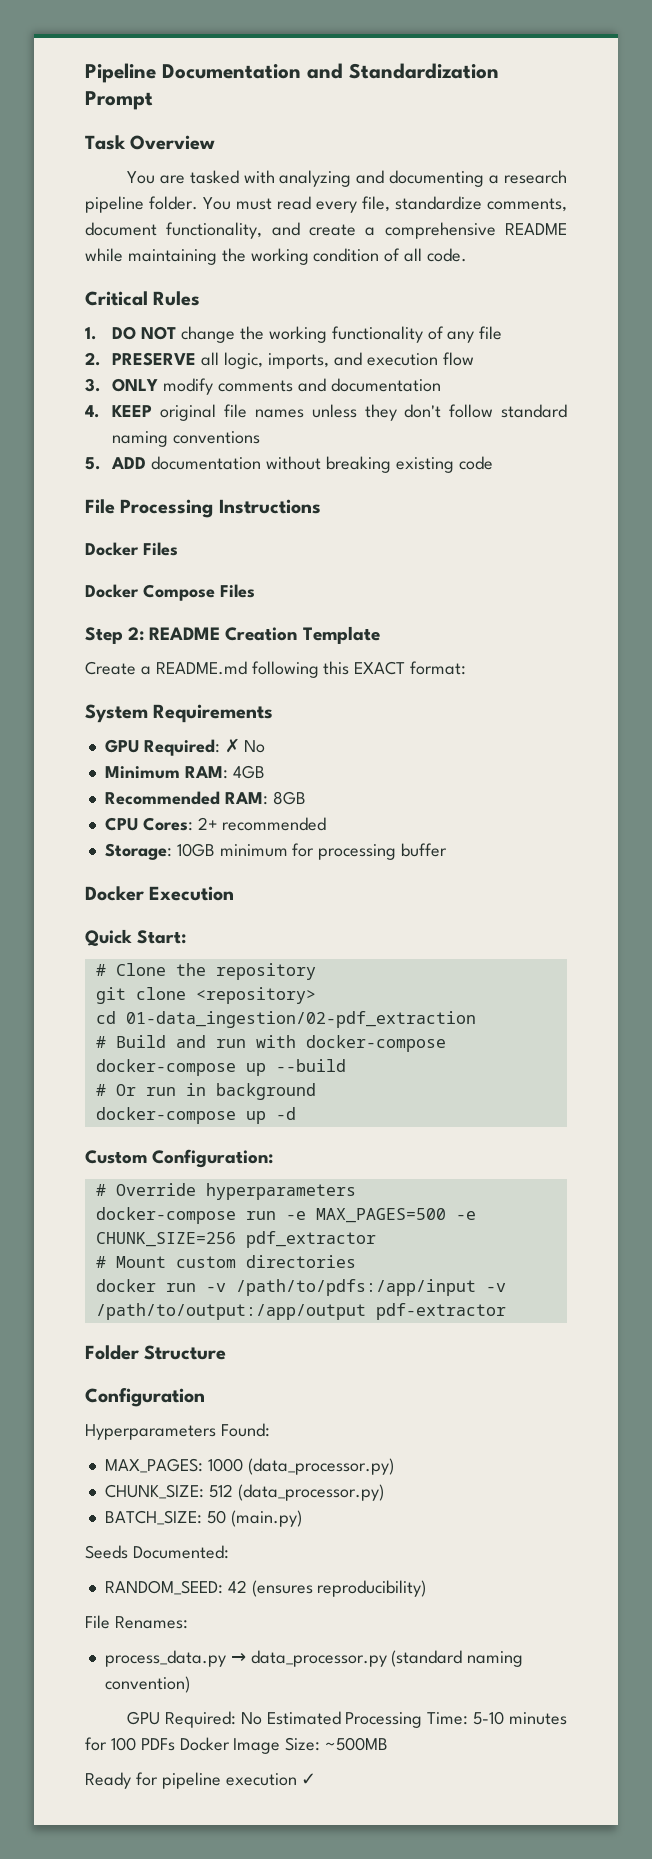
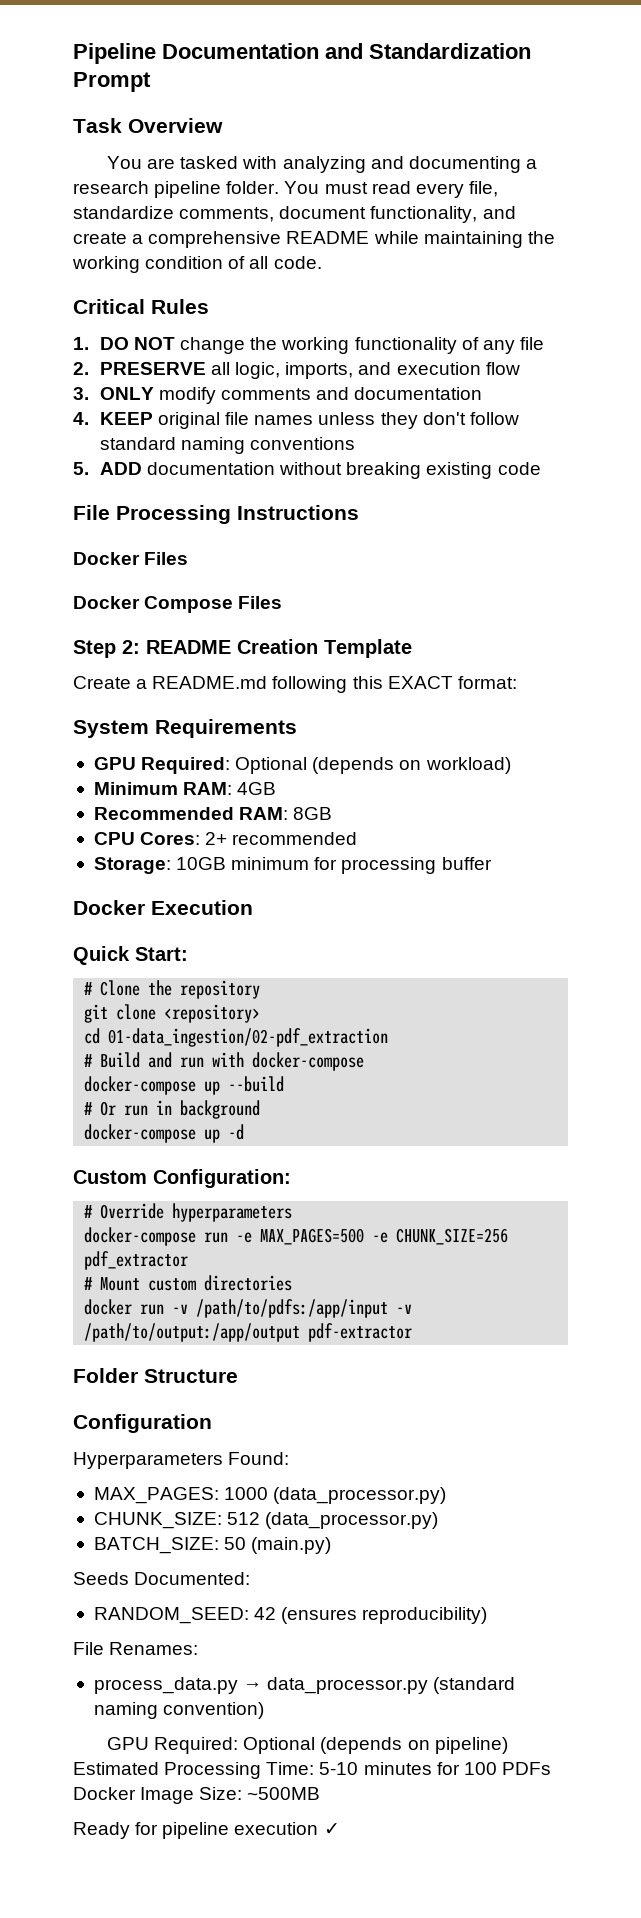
- GPU Required: ✗ No
+ GPU Required: Optional (depends on workload)
- GPU Required: No Estimated Processing Time: 5-10 minutes for 100 PDFs Docker Image Size: ~500MB
+ GPU Required: Optional (depends on pipeline) Estimated Processing Time: 5-10 minutes for 100 PDFs Docker Image Size: ~500MB

